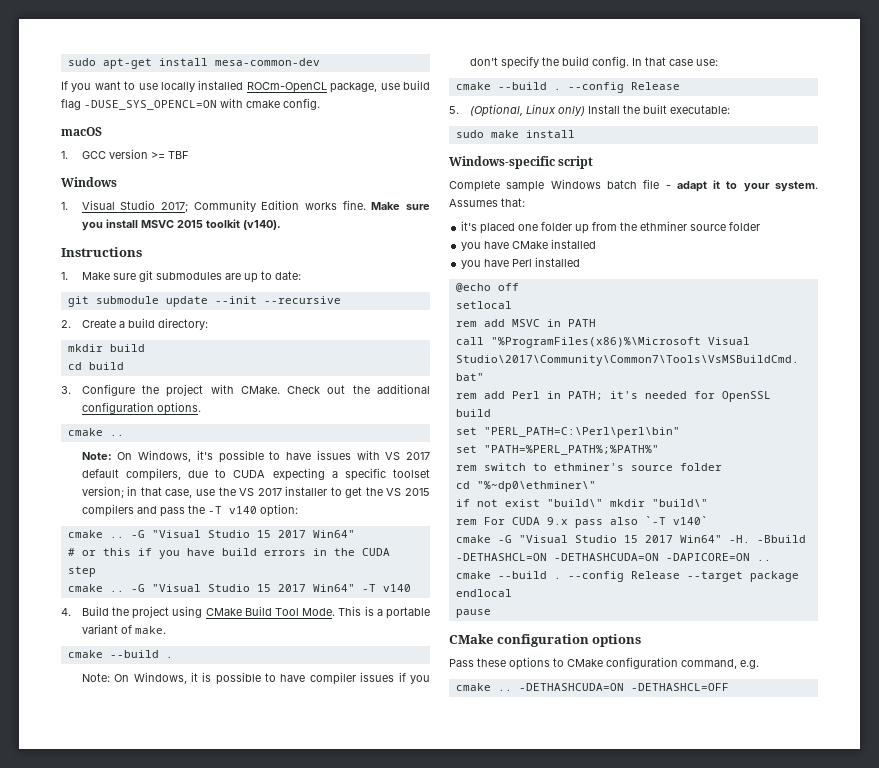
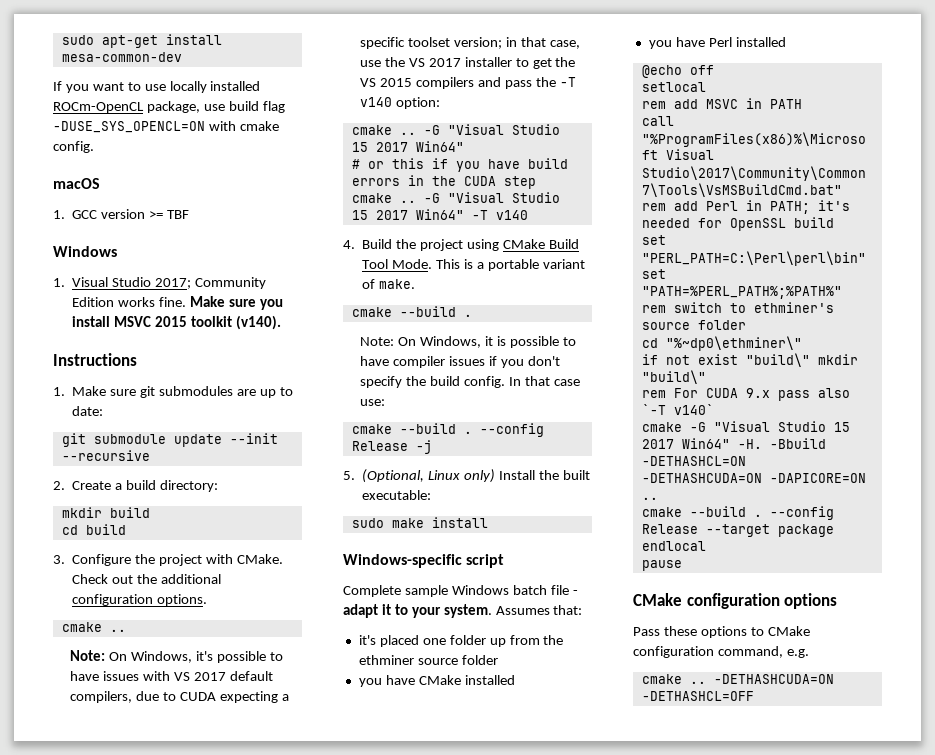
  In that case use:
- cmake --build . --config Release
+ cmake --build . --config Release -j

